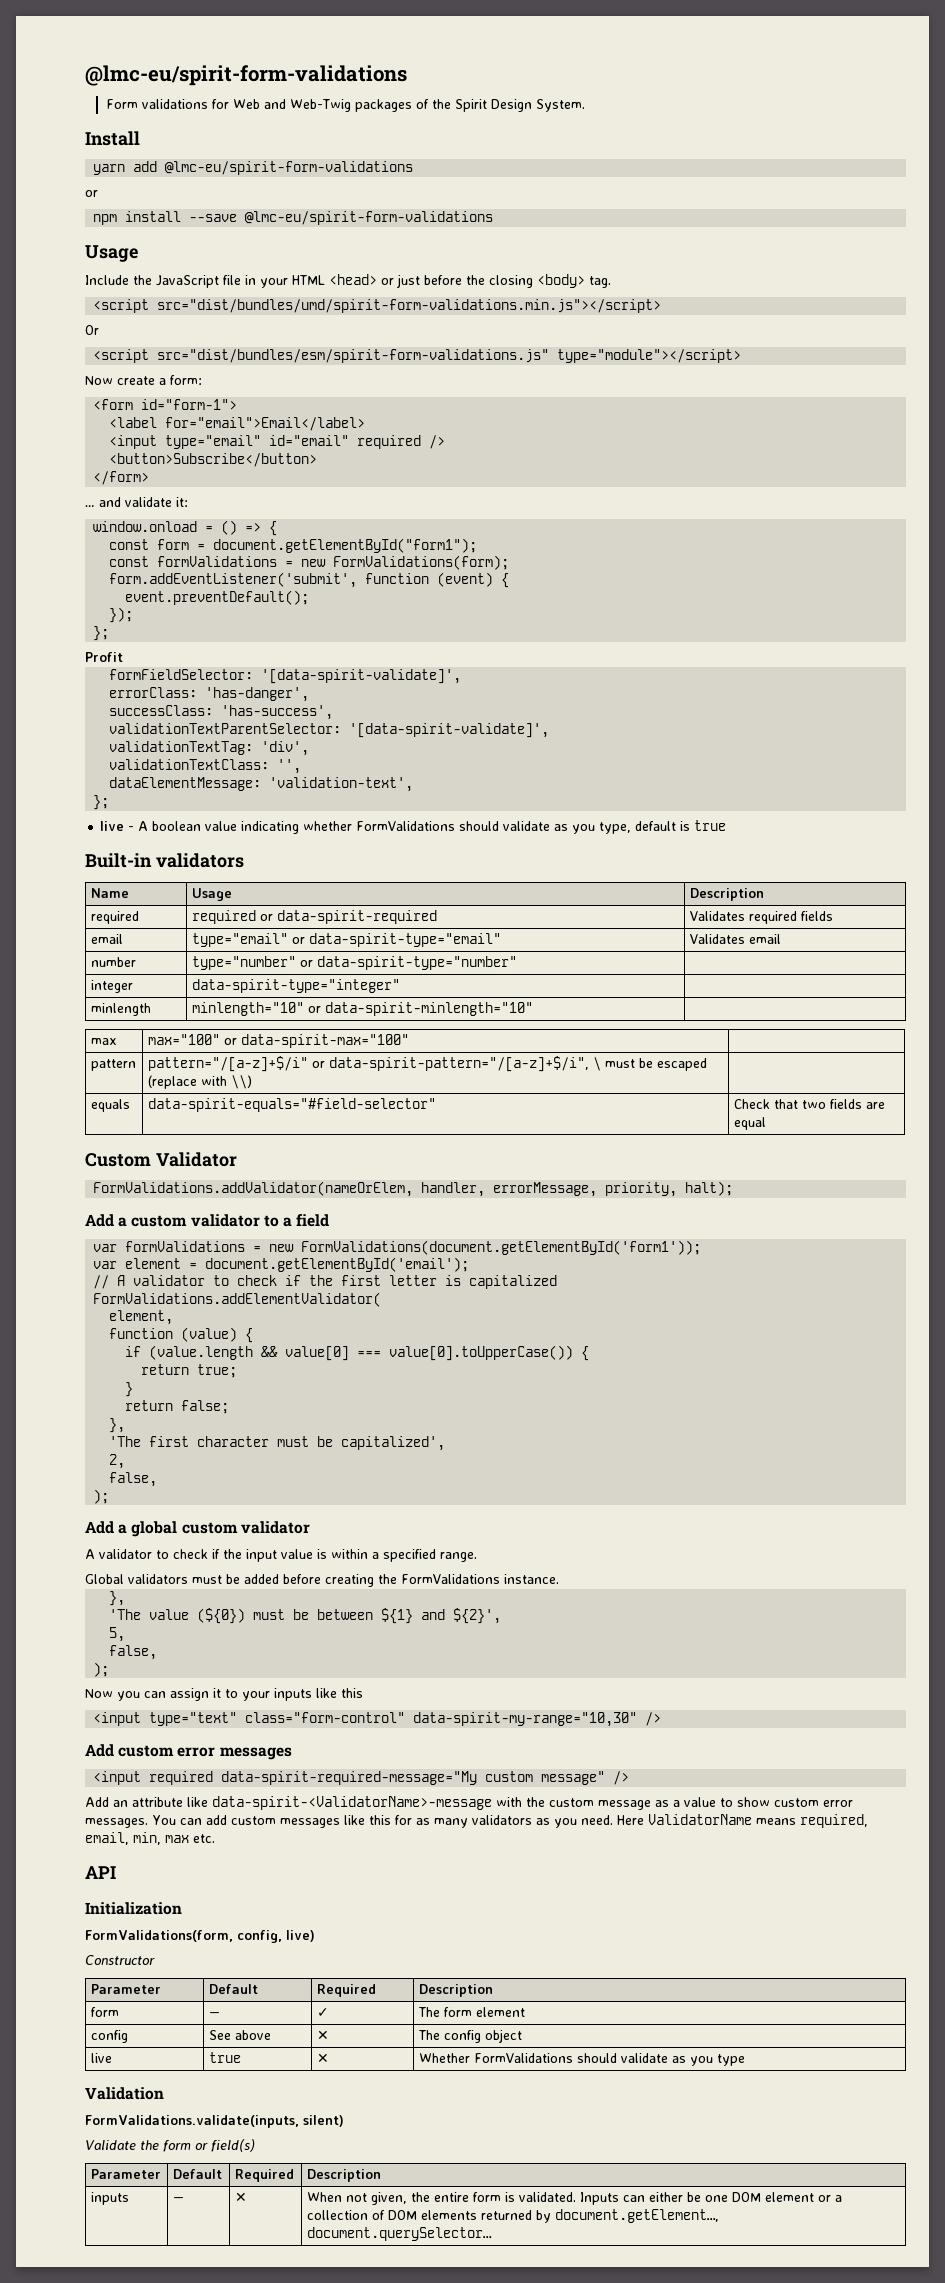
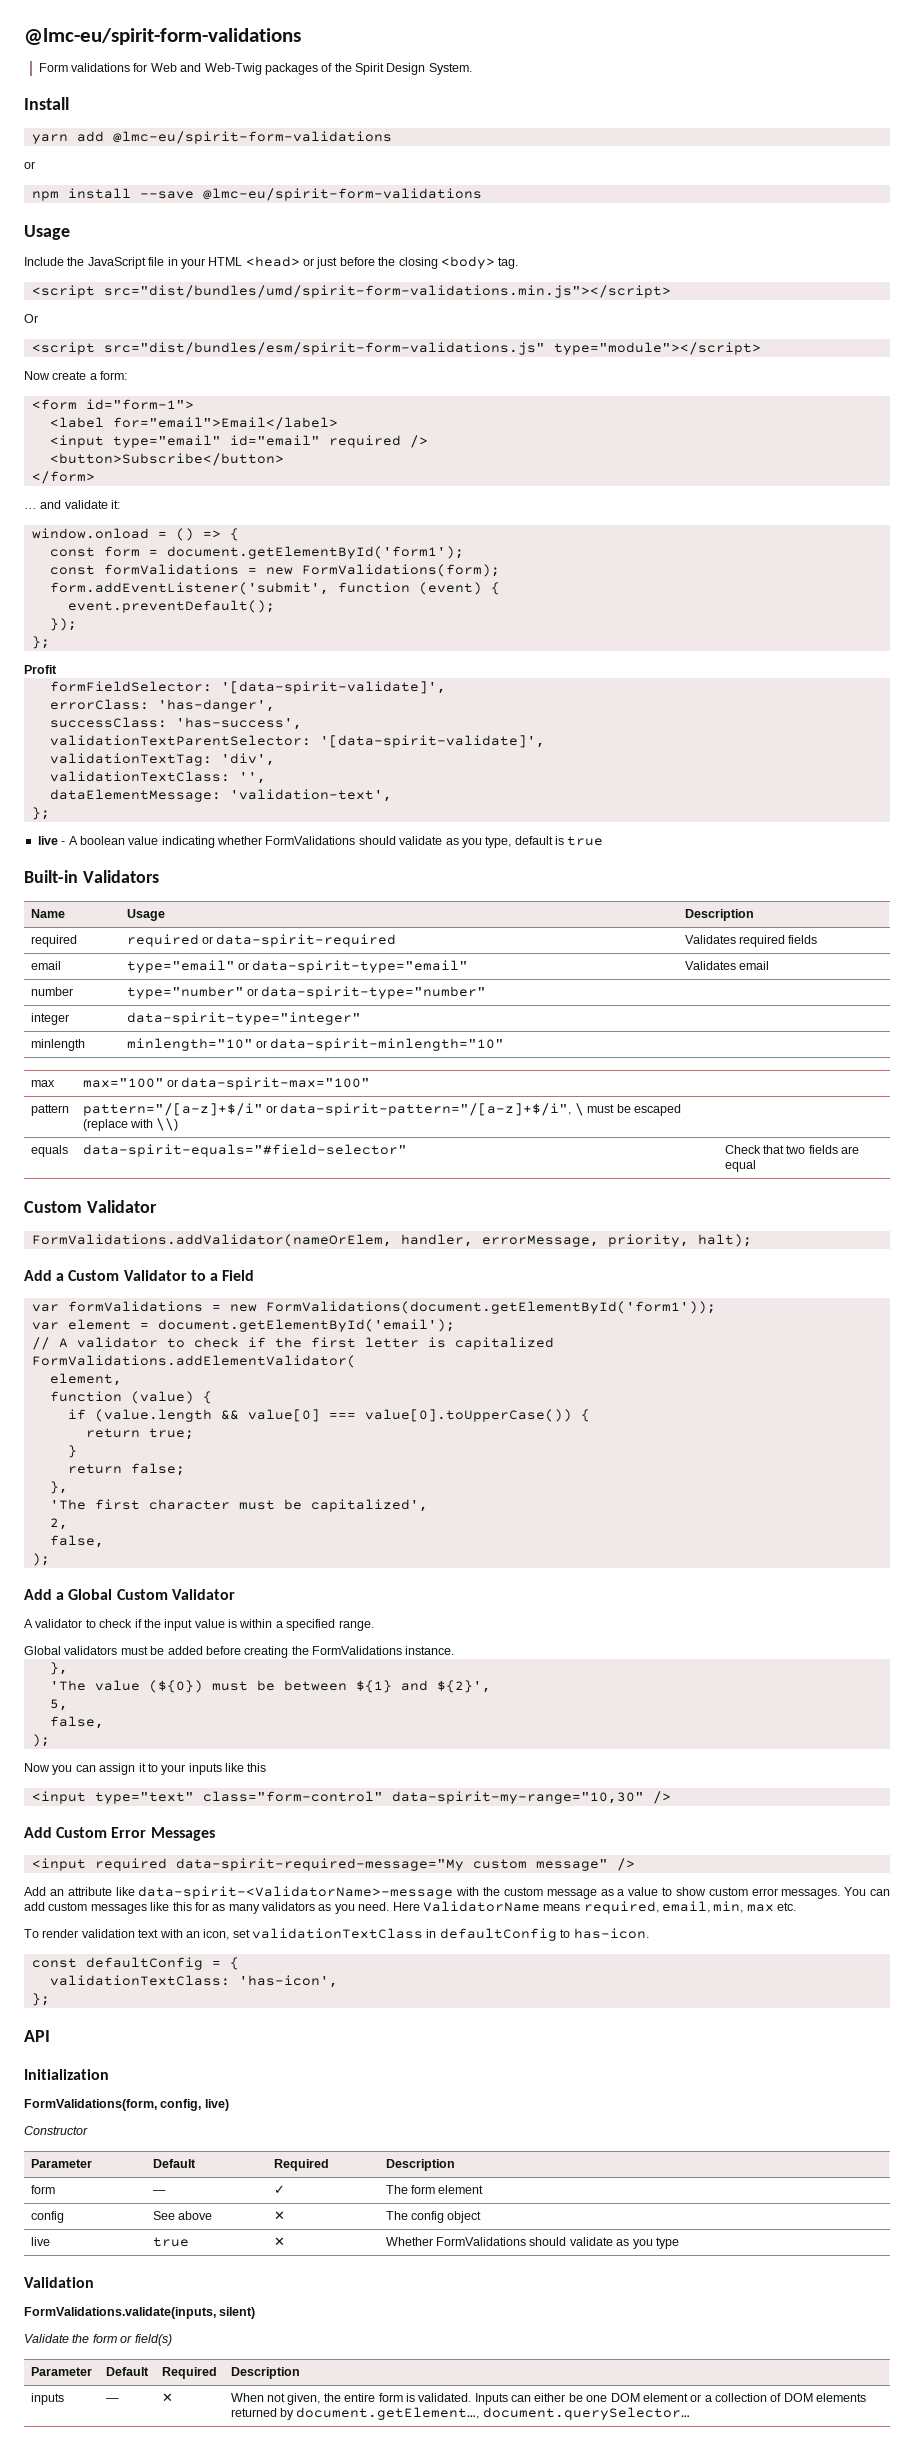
- const form = document.getElementById("form1");
+ const form = document.getElementById('form1');
- Built-in validators
+ Built-in Validators
- Add a custom validator to a field
+ Add a Custom Validator to a Field
- Add a global custom validator
+ Add a Global Custom Validator
- Add custom error messages
+ Add Custom Error Messages
+ To render validation text with an icon, set validationTextClass in defaultConfig to has-icon.
+ const defaultConfig = {
+ validationTextClass: 'has-icon',
+ };

